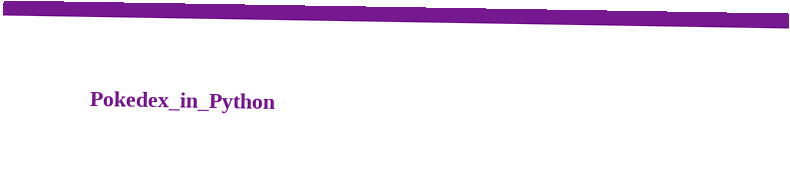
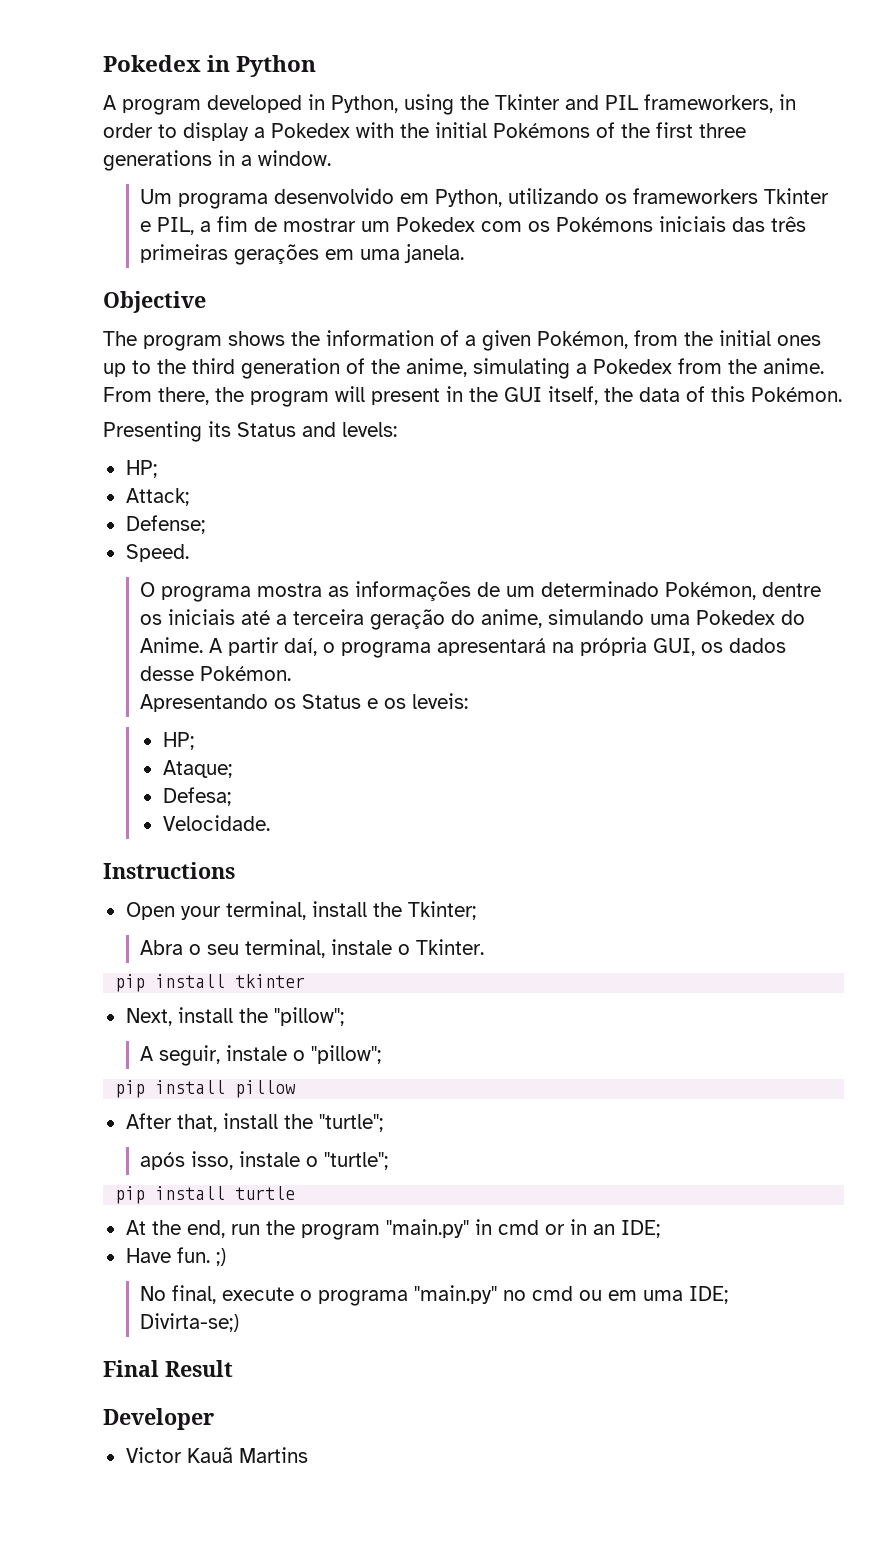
- Pokedex_in_Python
+ Pokedex in Python
+ A program developed in Python, using the Tkinter and PIL frameworkers, in order to display a Pokedex with the initial Pokémons of the first three generations in a window.
+ Um programa desenvolvido em Python, utilizando os frameworkers Tkinter e PIL, a fim de mostrar um Pokedex com os Pokémons iniciais das três primeiras gerações em uma janela.
+ Objective
+ The program shows the information of a given Pokémon, from the initial ones up to the third generation of the anime, simulating a Pokedex from the anime. From there, the program will present in the GUI itself, the data of this Pokémon.
+ Presenting its Status and levels:
+ HP;
+ Attack;
+ Defense;
+ Speed.
+ O programa mostra as informações de um determinado Pokémon, dentre os iniciais até a terceira geração do anime, simulando uma Pokedex do Anime. A partir daí, o programa apresentará na própria GUI, os dados desse Pokémon.
+ Apresentando os Status e os leveis:
+ HP;
+ Ataque;
+ Defesa;
+ Velocidade.
+ Instructions
+ Open your terminal, install the Tkinter;
+ Abra o seu terminal, instale o Tkinter.
+ pip install tkinter
+ Next, install the "pillow";
+ A seguir, instale o "pillow";
+ pip install pillow
+ After that, install the "turtle";
+ após isso, instale o "turtle";
+ pip install turtle
+ At the end, run the program "main.py" in cmd or in an IDE;
+ Have fun. ;)
+ No final, execute o programa "main.py" no cmd ou em uma IDE;
+ Divirta-se;)
+ Final Result
+ Developer
+ Victor Kauã Martins

